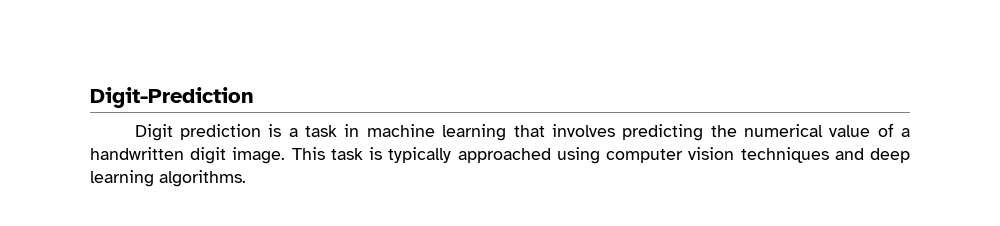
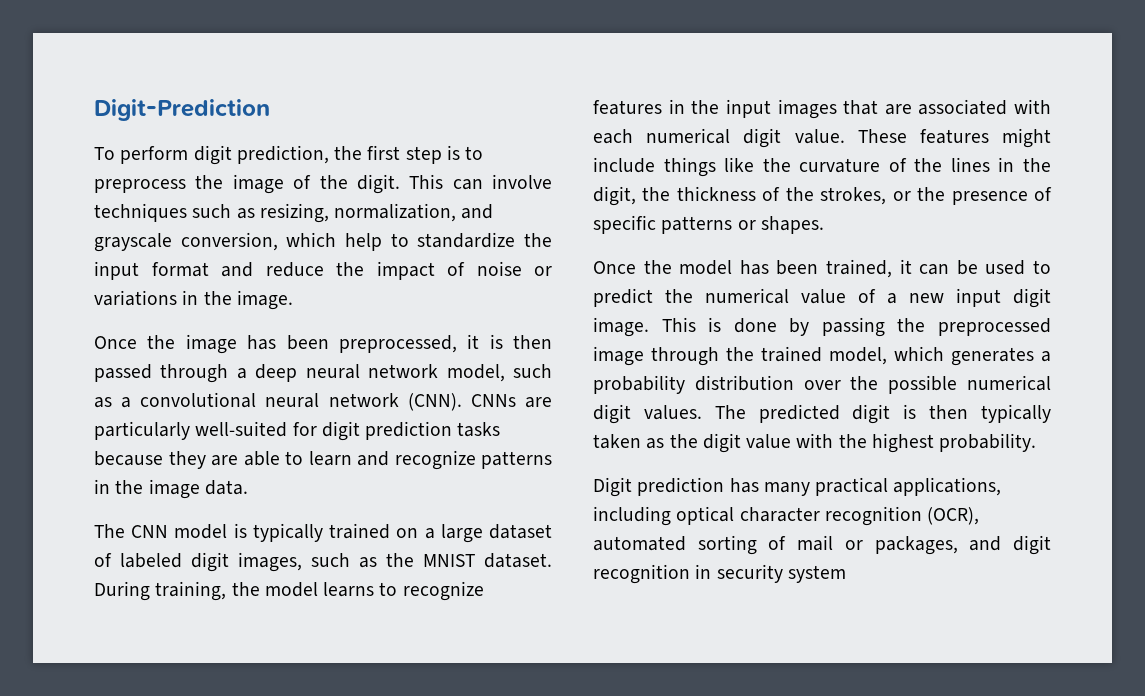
- Digit prediction is a task in machine learning that involves predicting the numerical value of a handwritten digit image.
+ To perform digit prediction, the first step is to preprocess the image of the digit. This can involve techniques such as resizing, normalization, and grayscale conversion, which help to standardize the input format and reduce the impact of noise or variations in the image.
+ Once the image has been preprocessed, it is then passed through a deep neural network model, such as a convolutional neural network (CNN). CNNs are particularly well-suited for digit prediction tasks because they are able to learn and recognize patterns in the image data.
+ The CNN model is typically trained on a large dataset of labeled digit images, such as the MNIST dataset. During training, the model learns to recognize features in the input images that are associated with each numerical digit value. These features might include things like the curvature of the lines in the digit, the thickness of the strokes, or the presence of specific patterns or shapes.
+ Once the model has been trained, it can be used to predict the numerical value of a new input digit image.
- This task is typically approached using computer vision techniques and deep learning algorithms.
+ This is done by passing the preprocessed image through the trained model, which generates a probability distribution over the possible numerical digit values. The predicted digit is then typically taken as the digit value with the highest probability.
+ Digit prediction has many practical applications, including optical character recognition (OCR), automated sorting of mail or packages, and digit recognition in security system

